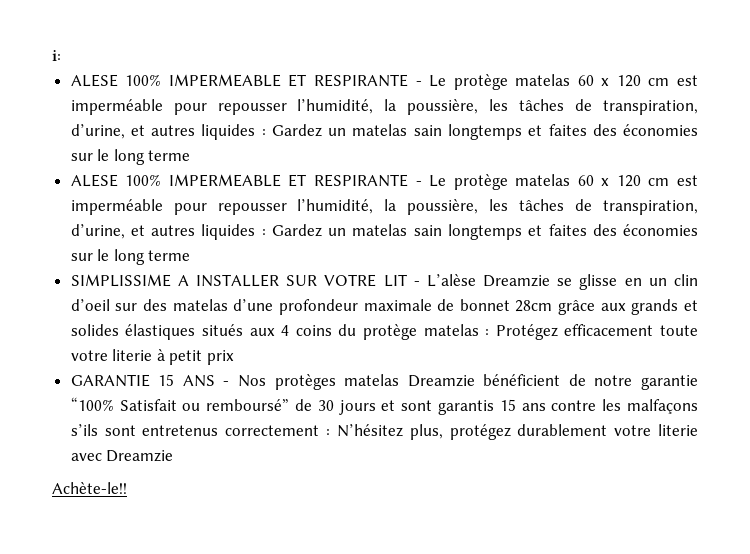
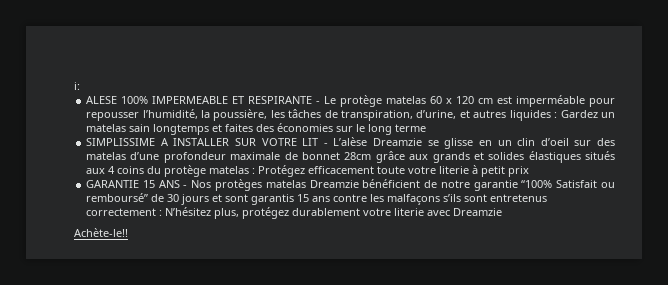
  ℹ:
- ALESE 100% IMPERMEABLE ET RESPIRANTE - Le protège matelas 60 x 120 cm est imperméable pour repousser l’humidité, la poussière, les tâches de transpiration, d’urine, et autres liquides : Gardez un matelas sain longtemps et faites des économies sur le long terme

